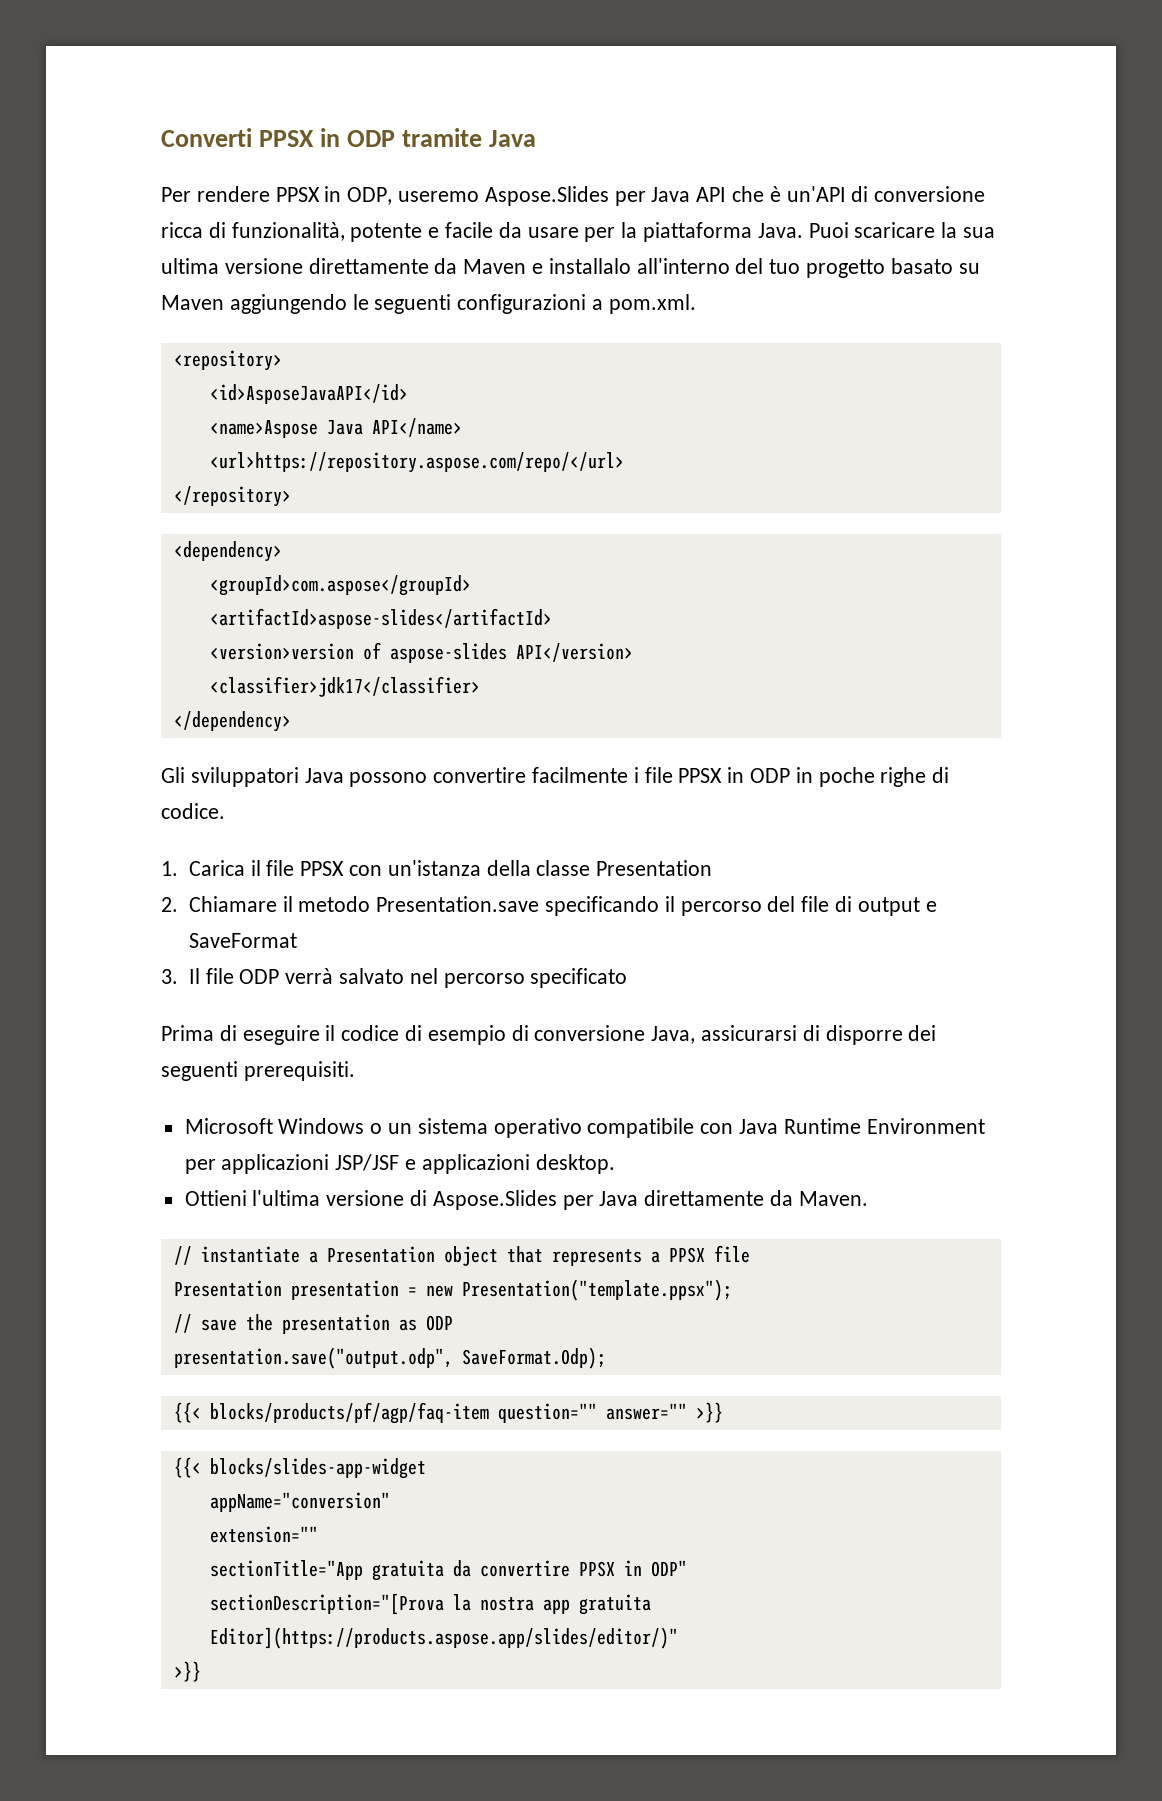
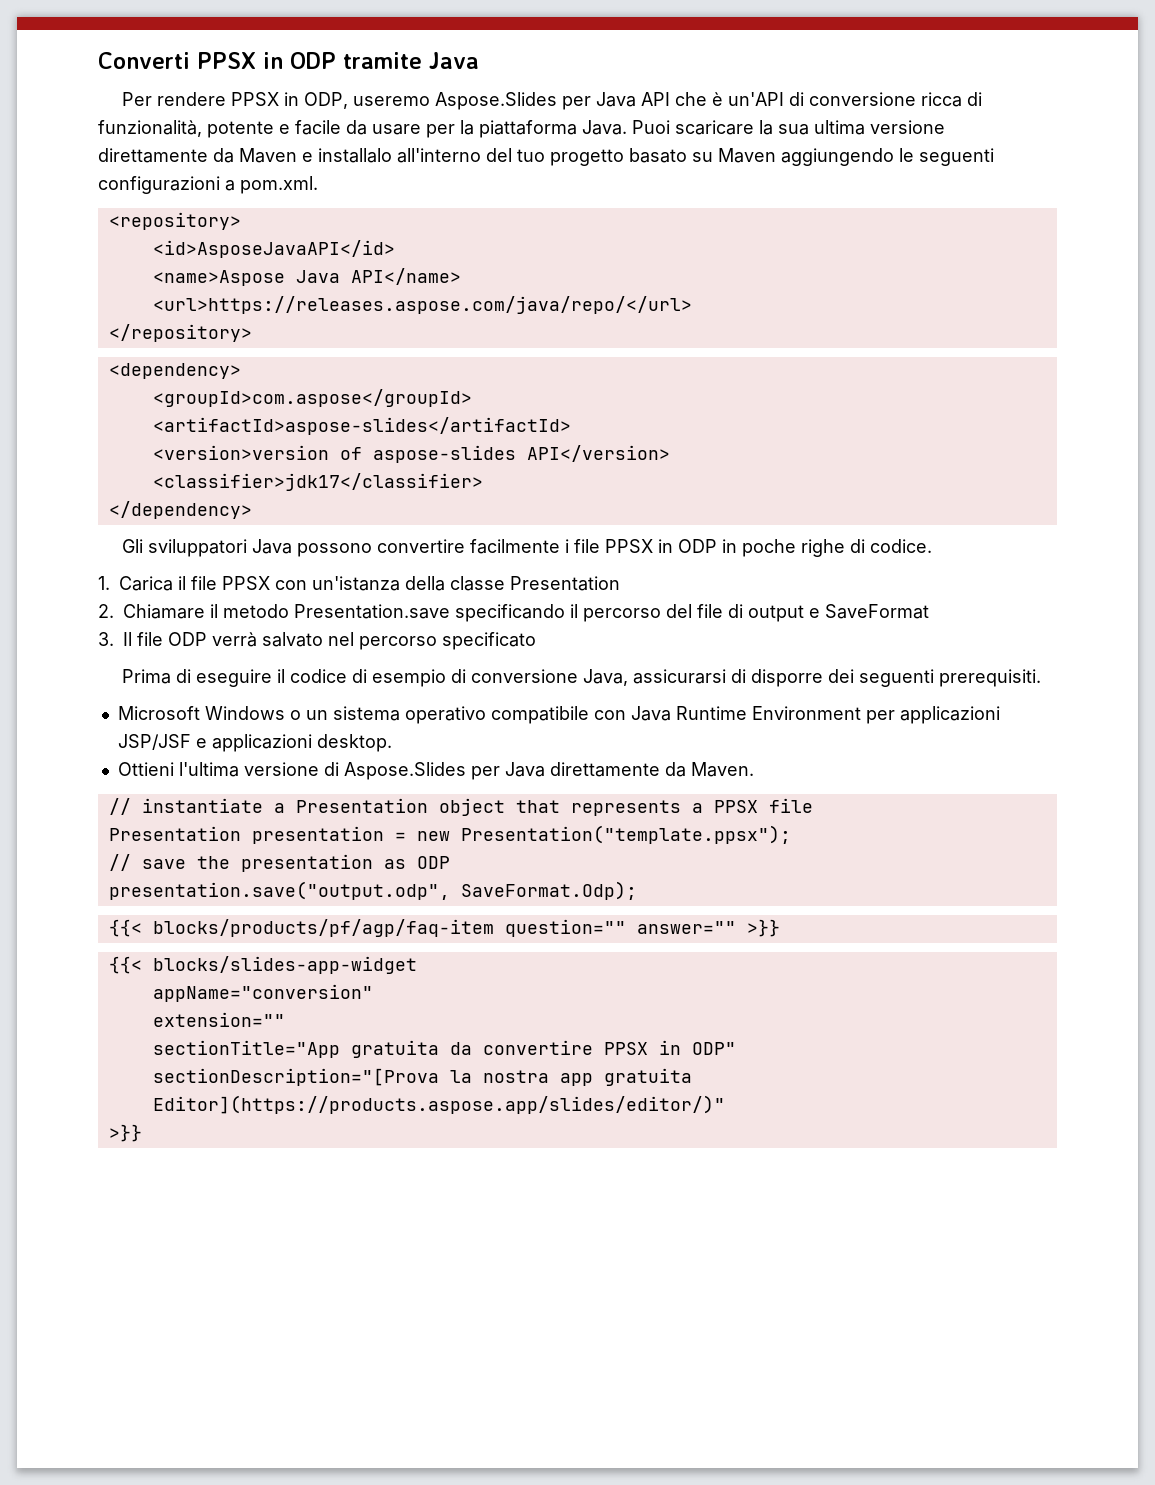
- <url>https://repository.aspose.com/repo/</url>
+ <url>https://releases.aspose.com/java/repo/</url>

